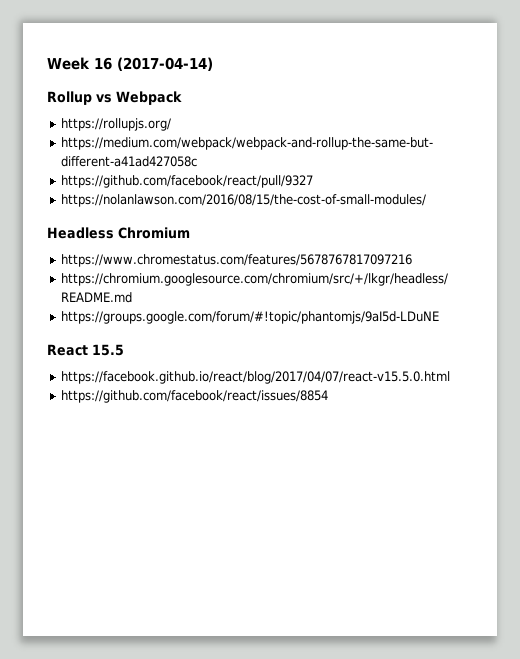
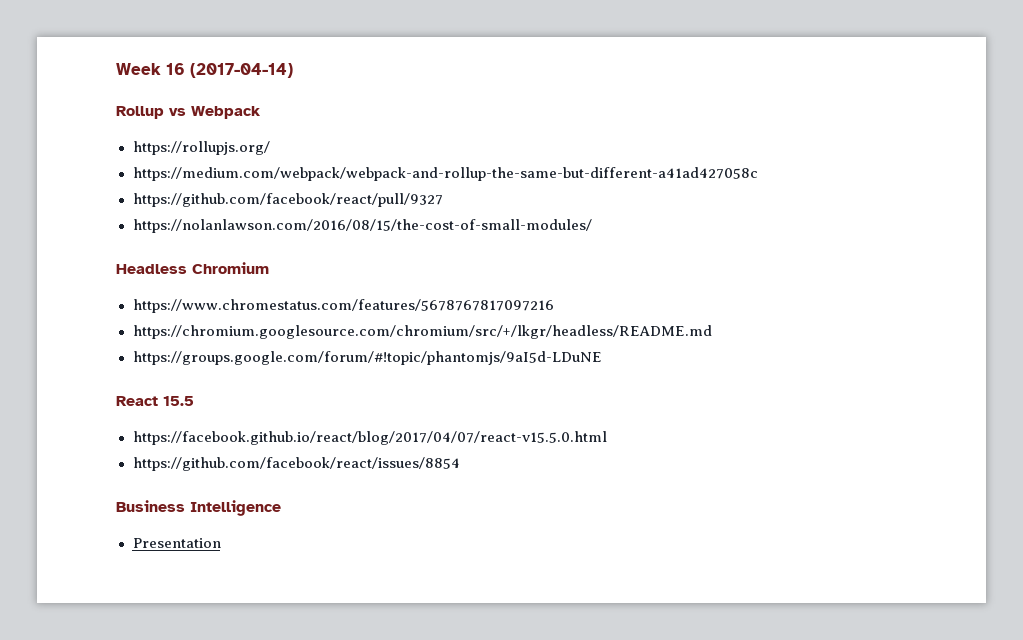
+ Business Intelligence
+ Presentation

